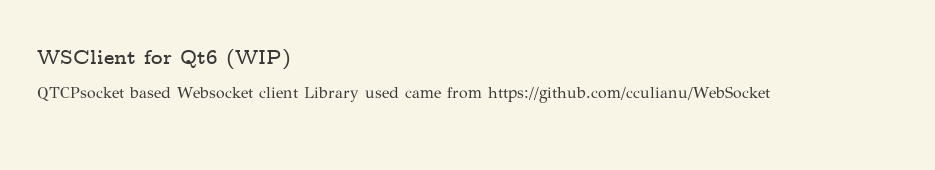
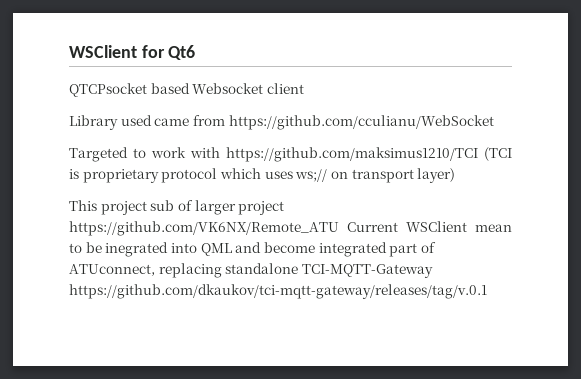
- WSClient for Qt6 (WIP)
+ WSClient for Qt6
- QTCPsocket based Websocket client Library used came from https://github.com/cculianu/WebSocket
+ QTCPsocket based Websocket client
+ Library used came from https://github.com/cculianu/WebSocket
+ Targeted to work with https://github.com/maksimus1210/TCI (TCI is proprietary protocol which uses ws;// on transport layer)
+ This project sub of larger project https://github.com/VK6NX/Remote_ATU Current WSClient mean to be inegrated into QML and become integrated part of ATUconnect, replacing standalone TCI-MQTT-Gateway https://github.com/dkaukov/tci-mqtt-gateway/releases/tag/v.0.1

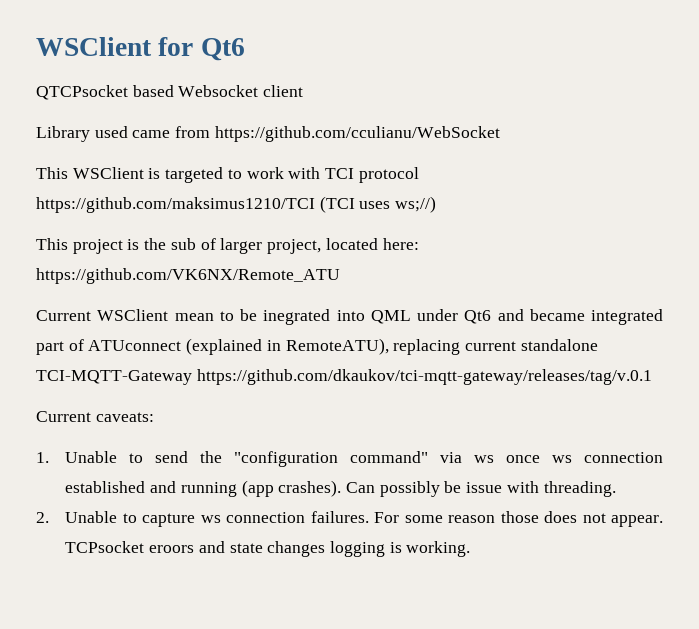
- Targeted to work with https://github.com/maksimus1210/TCI (TCI is proprietary protocol which uses ws;// on transport layer)
+ This WSClient is targeted to work with TCI protocol https://github.com/maksimus1210/TCI (TCI uses ws;//)
- This project sub of larger project https://github.com/VK6NX/Remote_ATU Current WSClient mean to be inegrated into QML and become integrated part of ATUconnect, replacing standalone TCI-MQTT-Gateway https://github.com/dkaukov/tci-mqtt-gateway/releases/tag/v.0.1
+ This project is the sub of larger project, located here: https://github.com/VK6NX/Remote_ATU
+ Current WSClient mean to be inegrated into QML under Qt6 and became integrated part of ATUconnect (explained in RemoteATU), replacing current standalone TCI-MQTT-Gateway https://github.com/dkaukov/tci-mqtt-gateway/releases/tag/v.0.1
+ Current caveats:
+ 1. Unable to send the "configuration command" via ws once ws connection established and running (app crashes). Can possibly be issue with threading.
+ 2. Unable to capture ws connection failures. For some reason those does not appear. TCPsocket eroors and state changes logging is working.

